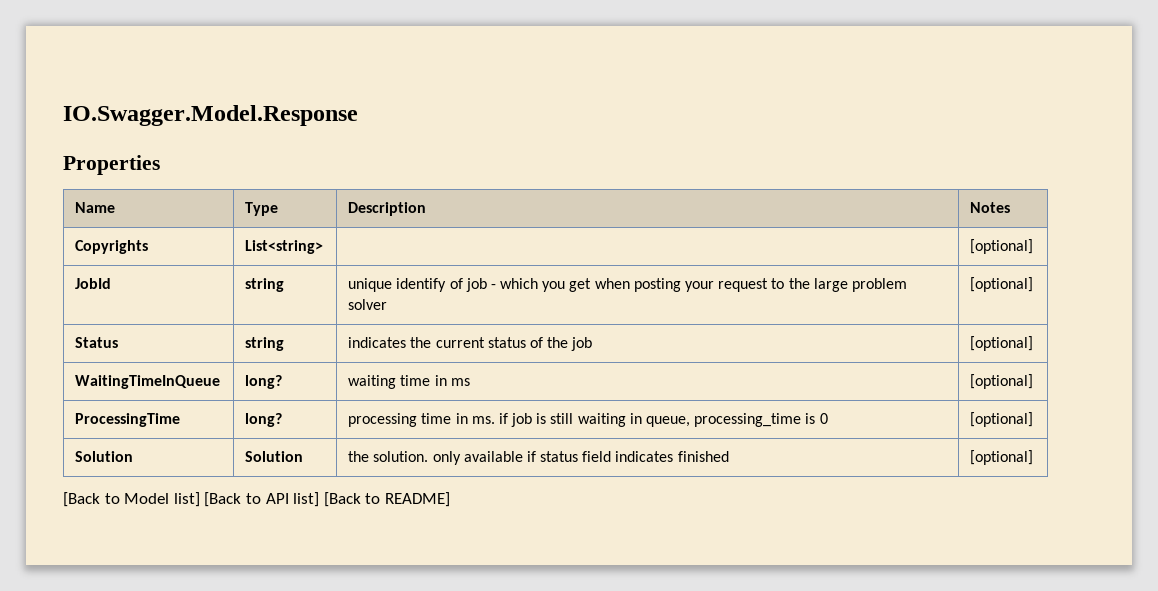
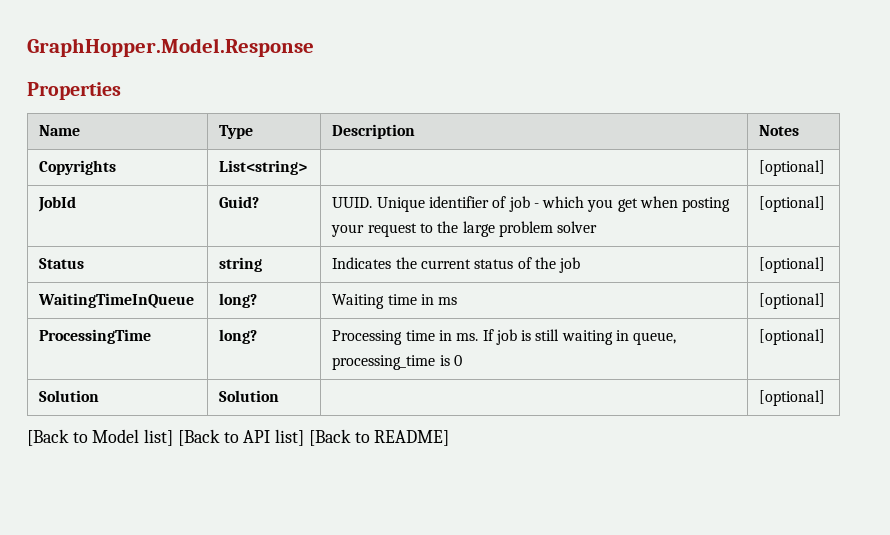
- IO.Swagger.Model.Response
+ GraphHopper.Model.Response
- JobId | string | unique identify of job - which you get when posting your request to the large problem solver | [optional]
+ JobId | Guid? | UUID. Unique identifier of job - which you get when posting your request to the large problem solver | [optional]
- Status | string | indicates the current status of the job | [optional]
+ Status | string | Indicates the current status of the job | [optional]
- WaitingTimeInQueue | long? | waiting time in ms | [optional]
+ WaitingTimeInQueue | long? | Waiting time in ms | [optional]
- ProcessingTime | long? | processing time in ms. if job is still waiting in queue, processing_time is 0 | [optional]
+ ProcessingTime | long? | Processing time in ms. If job is still waiting in queue, processing_time is 0 | [optional]
- Solution | Solution | the solution. only available if status field indicates finished | [optional]
+ Solution | Solution | | [optional]

